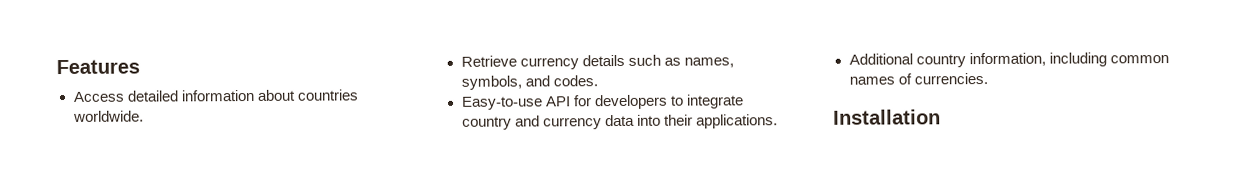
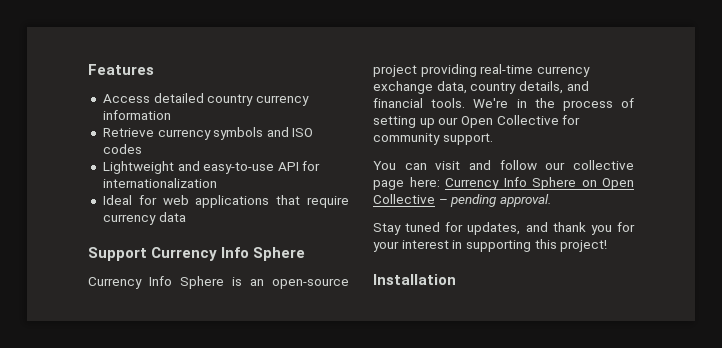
- Access detailed information about countries worldwide.
+ Access detailed country currency information
- Retrieve currency details such as names, symbols, and codes.
- Easy-to-use API for developers to integrate country and currency data into their applications.
- Additional country information, including common names of currencies.
+ Retrieve currency symbols and ISO codes
+ Lightweight and easy-to-use API for internationalization
+ Ideal for web applications that require currency data
+ Support Currency Info Sphere
+ Currency Info Sphere is an open-source project providing real-time currency exchange data, country details, and financial tools. We're in the process of setting up our Open Collective for community support.
+ You can visit and follow our collective page here: Currency Info Sphere on Open Collective – pending approval.
+ Stay tuned for updates, and thank you for your interest in supporting this project!

